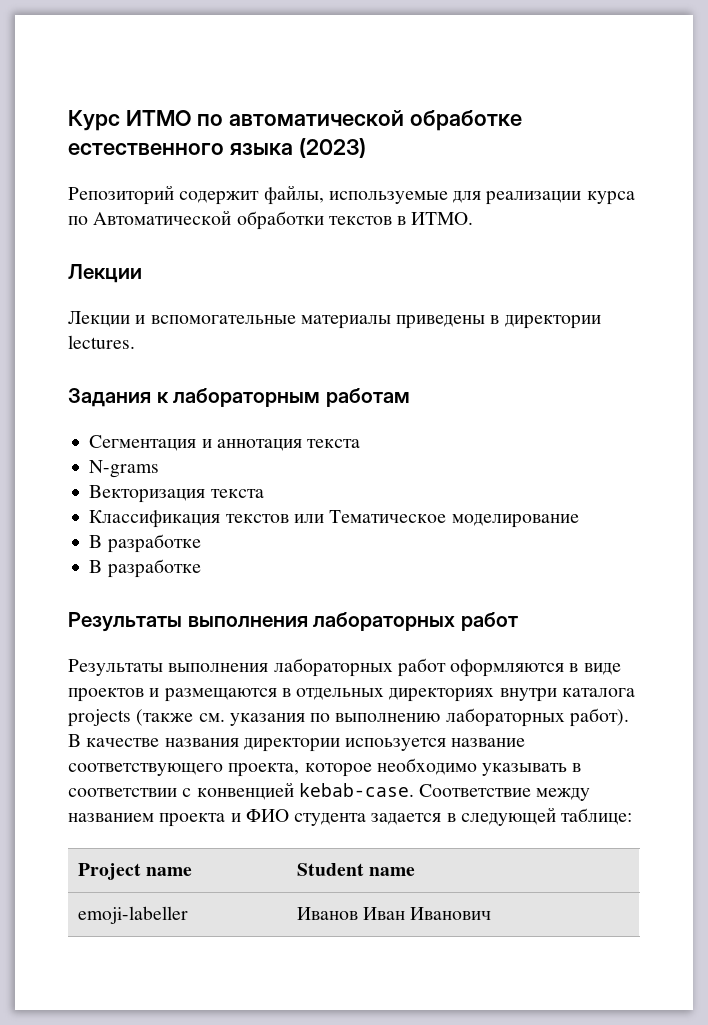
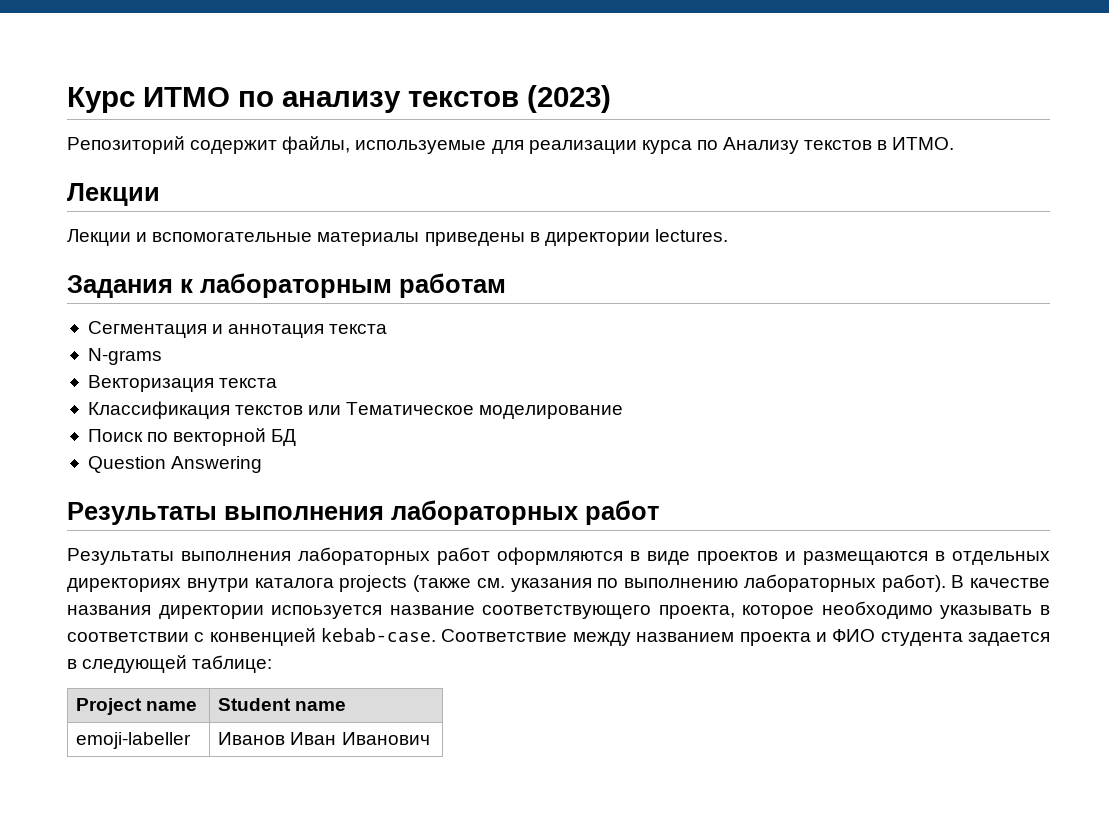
- Курс ИТМО по автоматической обработке естественного языка (2023)
+ Курс ИТМО по анализу текстов (2023)
- Репозиторий содержит файлы, используемые для реализации курса по Автоматической обработки текстов в ИТМО.
+ Репозиторий содержит файлы, используемые для реализации курса по Анализу текстов в ИТМО.
  Классификация текстов или Тематическое моделирование
- В разработке
- В разработке
+ Поиск по векторной БД
+ Question Answering

